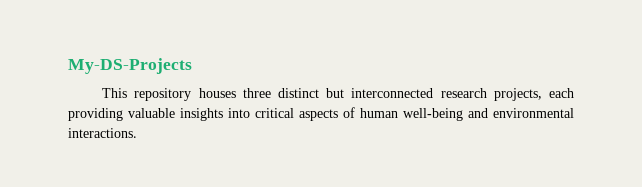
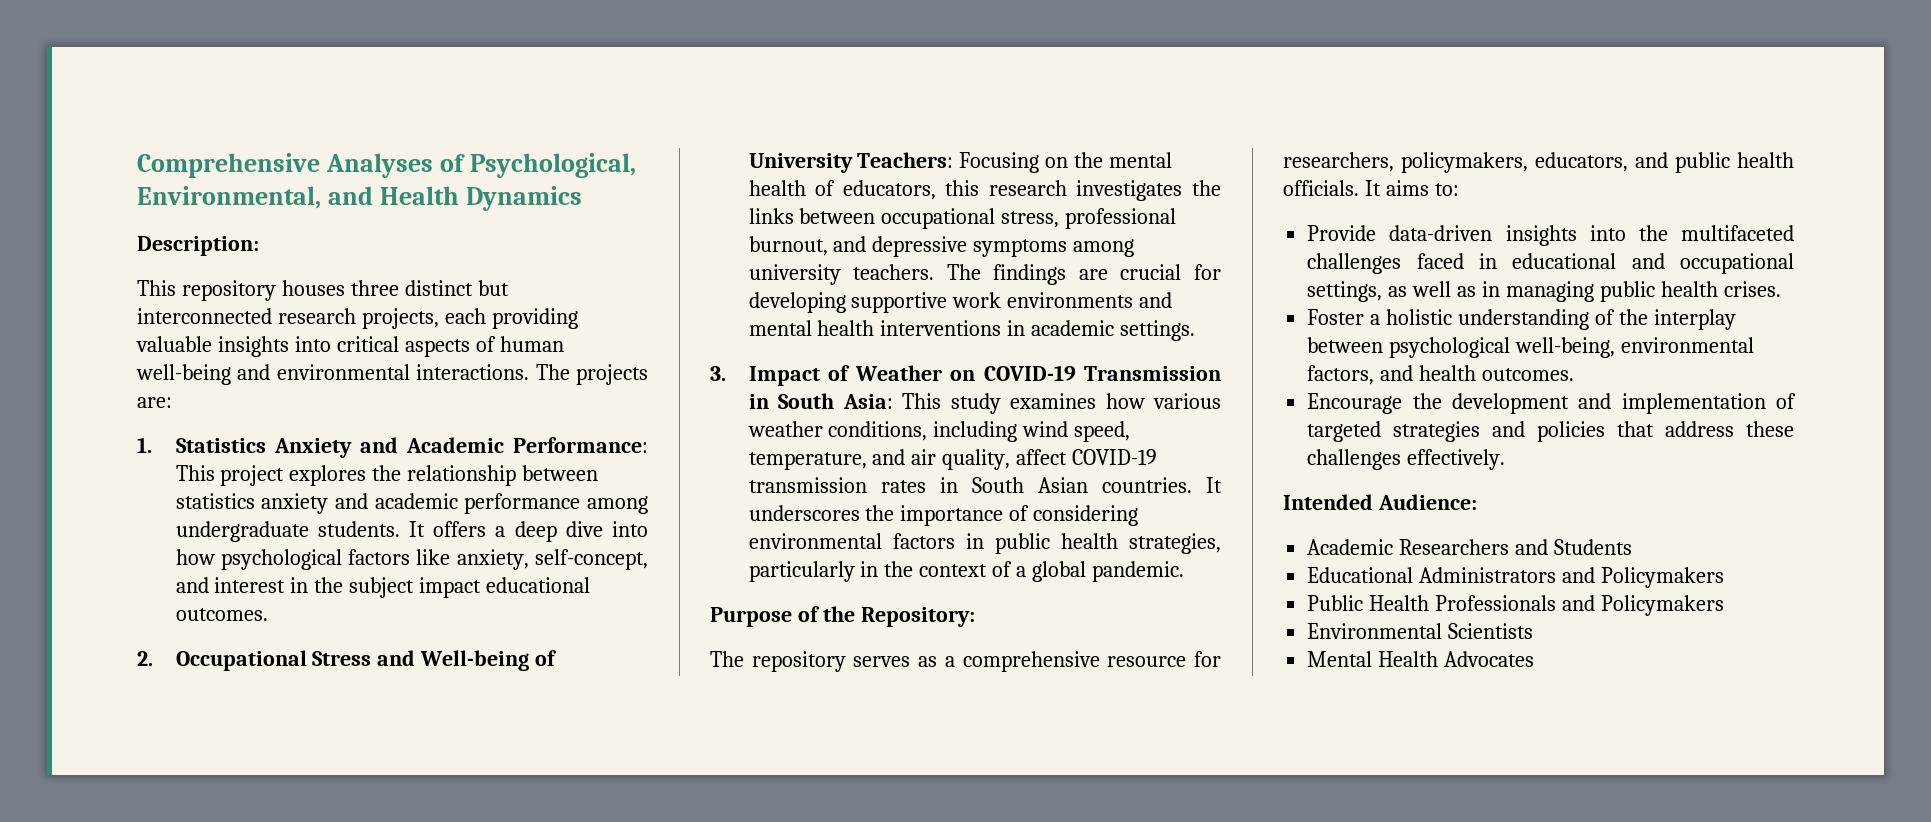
- My-DS-Projects
+ Comprehensive Analyses of Psychological, Environmental, and Health Dynamics
+ Description:
+ The projects are:
+ 1. Statistics Anxiety and Academic Performance: This project explores the relationship between statistics anxiety and academic performance among undergraduate students. It offers a deep dive into how psychological factors like anxiety, self-concept, and interest in the subject impact educational outcomes.
+ 2. Occupational Stress and Well-being of University Teachers: Focusing on the mental health of educators, this research investigates the links between occupational stress, professional burnout, and depressive symptoms among university teachers. The findings are crucial for developing supportive work environments and mental health interventions in academic settings.
+ 3. Impact of Weather on COVID-19 Transmission in South Asia: This study examines how various weather conditions, including wind speed, temperature, and air quality, affect COVID-19 transmission rates in South Asian countries. It underscores the importance of considering environmental factors in public health strategies, particularly in the context of a global pandemic.
+ Purpose of the Repository:
+ The repository serves as a comprehensive resource for researchers, policymakers, educators, and public health officials. It aims to:
+ Provide data-driven insights into the multifaceted challenges faced in educational and occupational settings, as well as in managing public health crises.
+ Foster a holistic understanding of the interplay between psychological well-being, environmental factors, and health outcomes.
+ Encourage the development and implementation of targeted strategies and policies that address these challenges effectively.
+ Intended Audience:
+ Academic Researchers and Students
+ Educational Administrators and Policymakers
+ Public Health Professionals and Policymakers
+ Environmental Scientists
+ Mental Health Advocates

